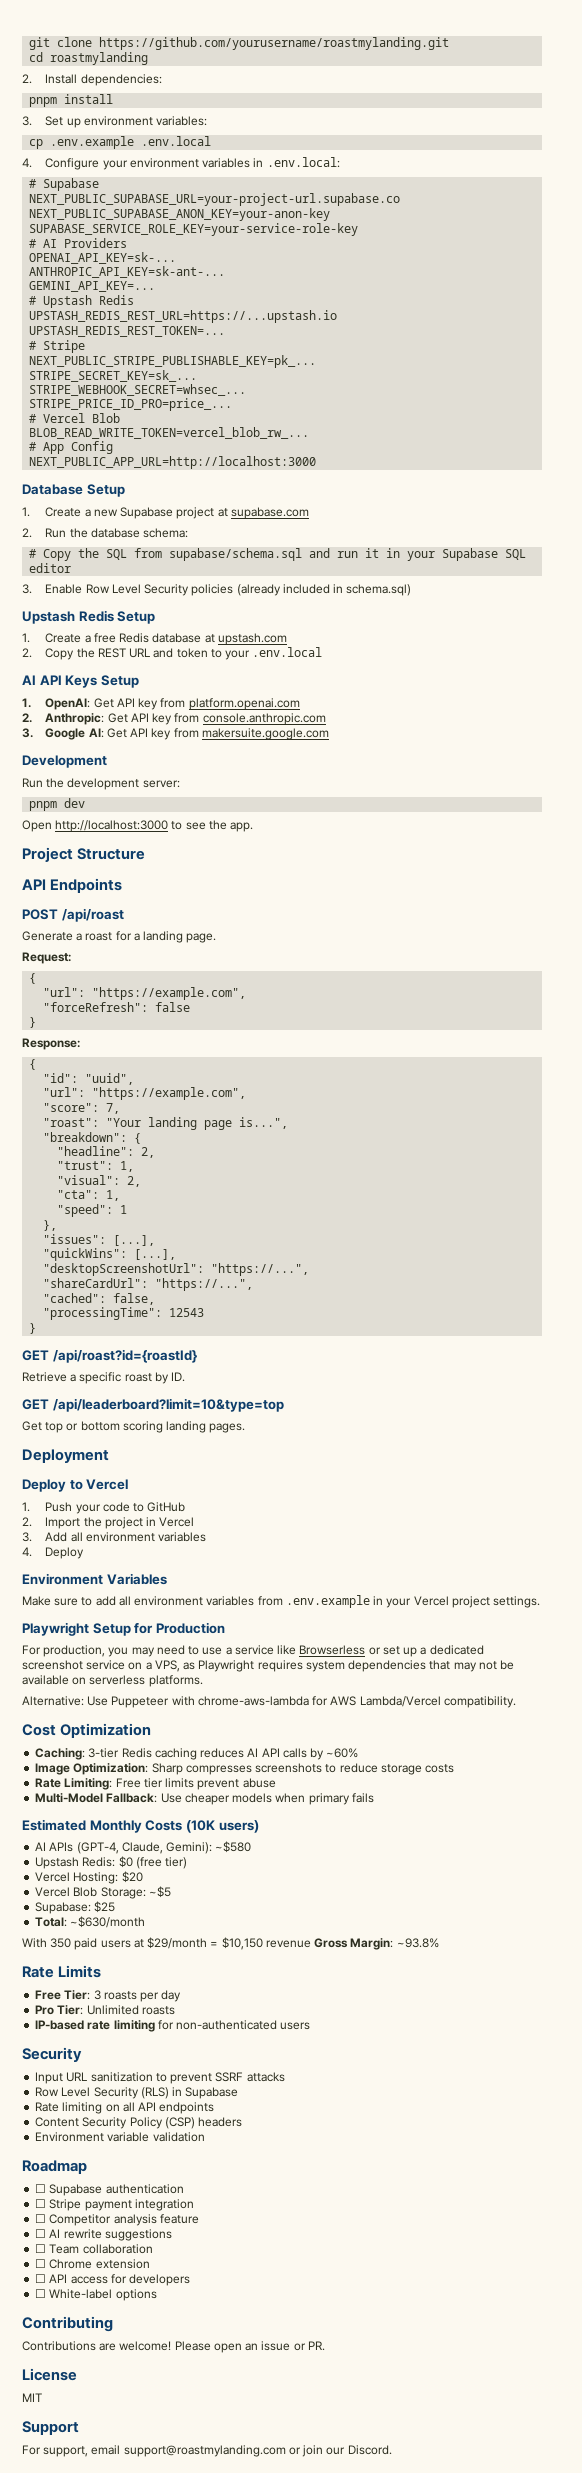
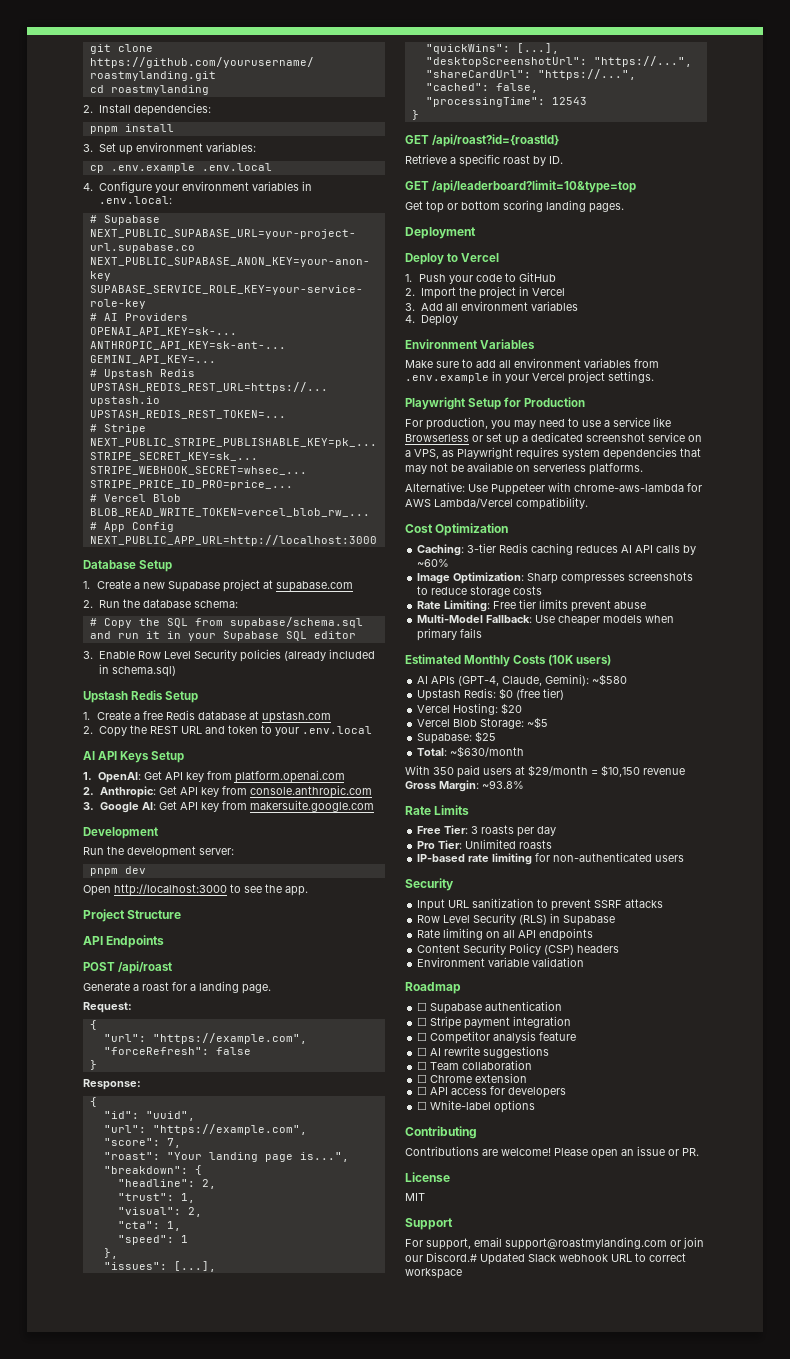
- For support, email support@roastmylanding.com or join our Discord.
+ For support, email support@roastmylanding.com or join our Discord.# Updated Slack webhook URL to correct workspace

